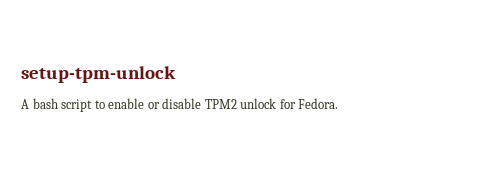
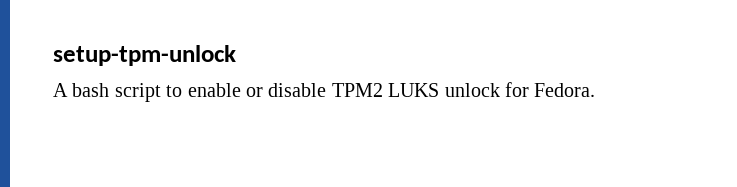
- A bash script to enable or disable TPM2 unlock for Fedora.
+ A bash script to enable or disable TPM2 LUKS unlock for Fedora.

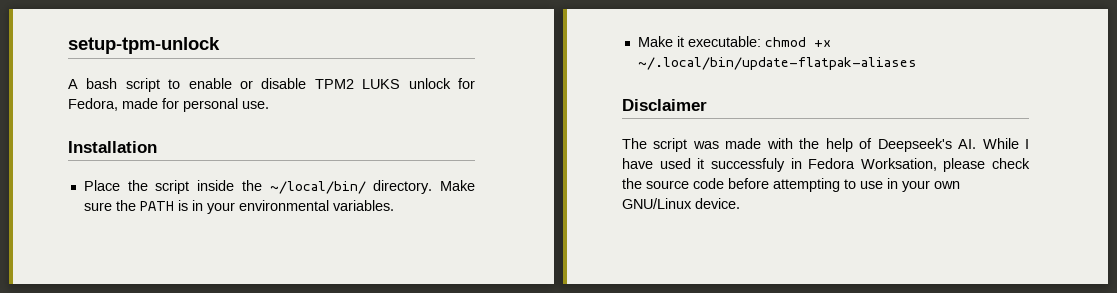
- A bash script to enable or disable TPM2 LUKS unlock for Fedora.
+ A bash script to enable or disable TPM2 LUKS unlock for Fedora, made for personal use.
+ Installation
+ Place the script inside the ~/local/bin/ directory. Make sure the PATH is in your environmental variables.
+ Make it executable: chmod +x ~/.local/bin/update-flatpak-aliases
+ Disclaimer
+ The script was made with the help of Deepseek's AI. While I have used it successfuly in Fedora Worksation, please check the source code before attempting to use in your own GNU/Linux device.

